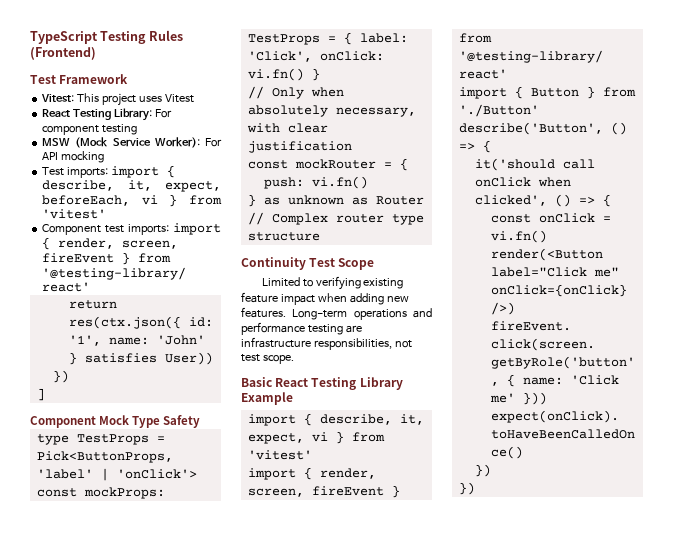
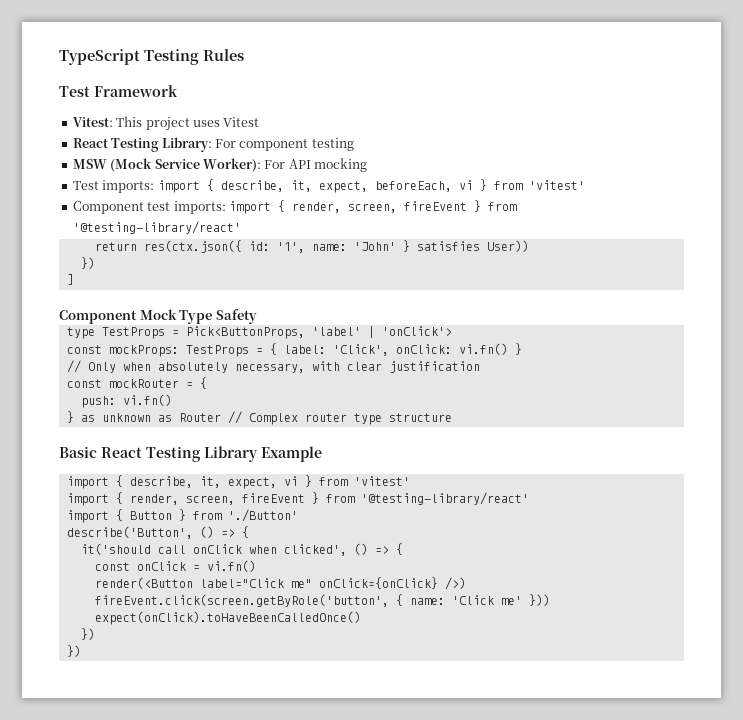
- TypeScript Testing Rules (Frontend)
+ TypeScript Testing Rules
- Continuity Test Scope
- Limited to verifying existing feature impact when adding new features. Long-term operations and performance testing are infrastructure responsibilities, not test scope.

